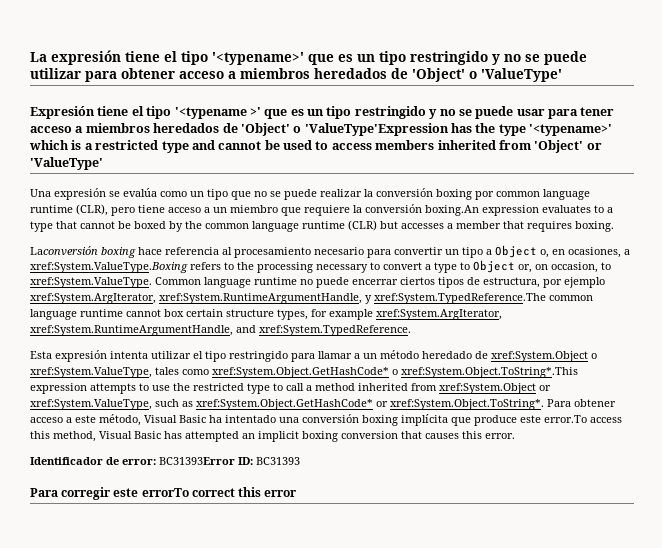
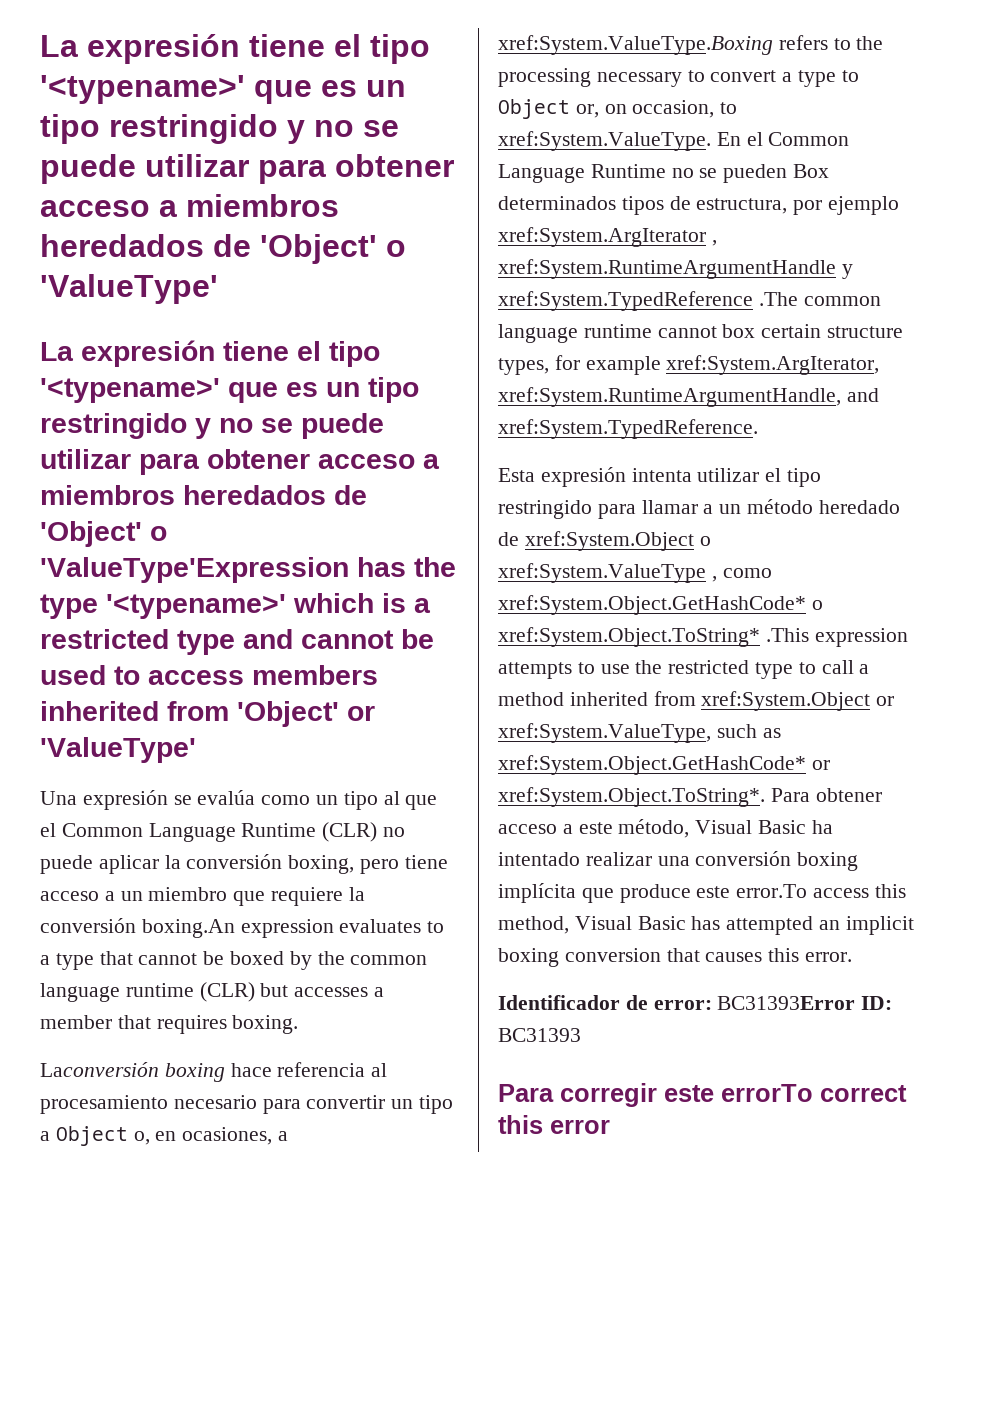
- Expresión tiene el tipo '<typename >' que es un tipo restringido y no se puede usar para tener acceso a miembros heredados de 'Object' o 'ValueType'Expression has the type '<typename>' which is a restricted type and cannot be used to access members inherited from 'Object' or 'ValueType'
+ La expresión tiene el tipo '<typename>' que es un tipo restringido y no se puede utilizar para obtener acceso a miembros heredados de 'Object' o 'ValueType'Expression has the type '<typename>' which is a restricted type and cannot be used to access members inherited from 'Object' or 'ValueType'
- Una expresión se evalúa como un tipo que no se puede realizar la conversión boxing por common language runtime (CLR), pero tiene acceso a un miembro que requiere la conversión boxing.An expression evaluates to a type that cannot be boxed by the common language runtime (CLR) but accesses a member that requires boxing.
+ Una expresión se evalúa como un tipo al que el Common Language Runtime (CLR) no puede aplicar la conversión boxing, pero tiene acceso a un miembro que requiere la conversión boxing.An expression evaluates to a type that cannot be boxed by the common language runtime (CLR) but accesses a member that requires boxing.
- Laconversión boxing hace referencia al procesamiento necesario para convertir un tipo a Object o, en ocasiones, a xref:System.ValueType.Boxing refers to the processing necessary to convert a type to Object or, on occasion, to xref:System.ValueType. Common language runtime no puede encerrar ciertos tipos de estructura, por ejemplo xref:System.ArgIterator, xref:System.RuntimeArgumentHandle, y xref:System.TypedReference.The common language runtime cannot box certain structure types, for example xref:System.ArgIterator, xref:System.RuntimeArgumentHandle, and xref:System.TypedReference.
+ Laconversión boxing hace referencia al procesamiento necesario para convertir un tipo a Object o, en ocasiones, a xref:System.ValueType.Boxing refers to the processing necessary to convert a type to Object or, on occasion, to xref:System.ValueType. En el Common Language Runtime no se pueden Box determinados tipos de estructura, por ejemplo xref:System.ArgIterator , xref:System.RuntimeArgumentHandle y xref:System.TypedReference .The common language runtime cannot box certain structure types, for example xref:System.ArgIterator, xref:System.RuntimeArgumentHandle, and xref:System.TypedReference.
- Esta expresión intenta utilizar el tipo restringido para llamar a un método heredado de xref:System.Object o xref:System.ValueType, tales como xref:System.Object.GetHashCode* o xref:System.Object.ToString*.This expression attempts to use the restricted type to call a method inherited from xref:System.Object or xref:System.ValueType, such as xref:System.Object.GetHashCode* or xref:System.Object.ToString*. Para obtener acceso a este método, Visual Basic ha intentado una conversión boxing implícita que produce este error.To access this method, Visual Basic has attempted an implicit boxing conversion that causes this error.
+ Esta expresión intenta utilizar el tipo restringido para llamar a un método heredado de xref:System.Object o xref:System.ValueType , como xref:System.Object.GetHashCode* o xref:System.Object.ToString* .This expression attempts to use the restricted type to call a method inherited from xref:System.Object or xref:System.ValueType, such as xref:System.Object.GetHashCode* or xref:System.Object.ToString*. Para obtener acceso a este método, Visual Basic ha intentado realizar una conversión boxing implícita que produce este error.To access this method, Visual Basic has attempted an implicit boxing conversion that causes this error.

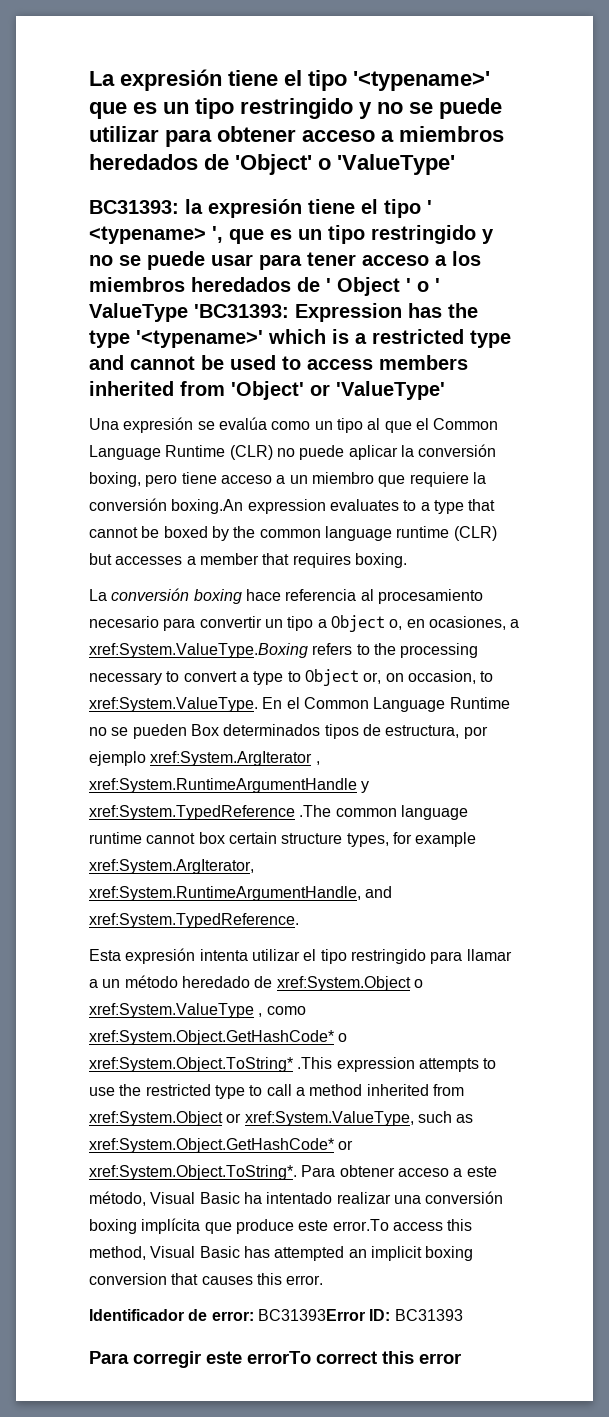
- La expresión tiene el tipo '<typename>' que es un tipo restringido y no se puede utilizar para obtener acceso a miembros heredados de 'Object' o 'ValueType'Expression has the type '<typename>' which is a restricted type and cannot be used to access members inherited from 'Object' or 'ValueType'
+ BC31393: la expresión tiene el tipo ' <typename> ', que es un tipo restringido y no se puede usar para tener acceso a los miembros heredados de ' Object ' o ' ValueType 'BC31393: Expression has the type '<typename>' which is a restricted type and cannot be used to access members inherited from 'Object' or 'ValueType'
- Laconversión boxing hace referencia al procesamiento necesario para convertir un tipo a Object o, en ocasiones, a xref:System.ValueType.Boxing refers to the processing necessary to convert a type to Object or, on occasion, to xref:System.ValueType. En el Common Language Runtime no se pueden Box determinados tipos de estructura, por ejemplo xref:System.ArgIterator , xref:System.RuntimeArgumentHandle y xref:System.TypedReference .The common language runtime cannot box certain structure types, for example xref:System.ArgIterator, xref:System.RuntimeArgumentHandle, and xref:System.TypedReference.
+ La conversión boxing hace referencia al procesamiento necesario para convertir un tipo a Object o, en ocasiones, a xref:System.ValueType.Boxing refers to the processing necessary to convert a type to Object or, on occasion, to xref:System.ValueType. En el Common Language Runtime no se pueden Box determinados tipos de estructura, por ejemplo xref:System.ArgIterator , xref:System.RuntimeArgumentHandle y xref:System.TypedReference .The common language runtime cannot box certain structure types, for example xref:System.ArgIterator, xref:System.RuntimeArgumentHandle, and xref:System.TypedReference.

